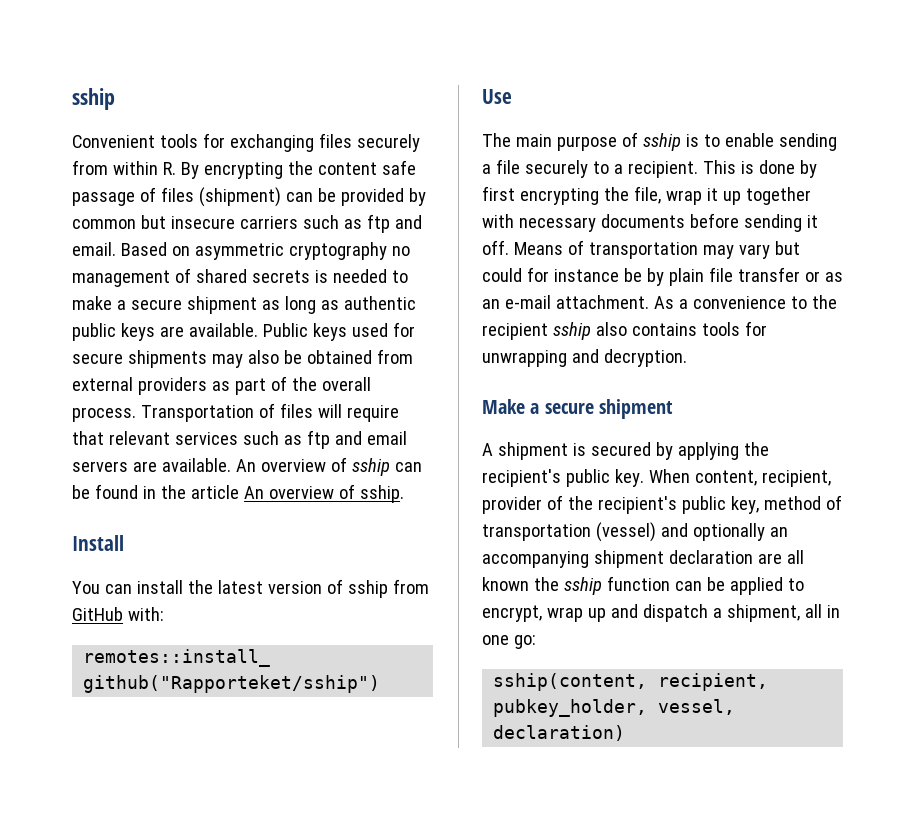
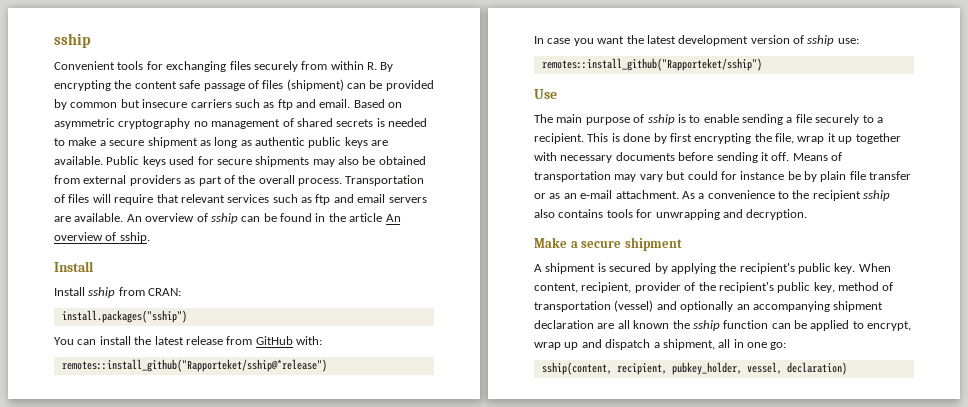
+ Install sship from CRAN:
+ install.packages("sship")
- You can install the latest version of sship from GitHub with:
+ You can install the latest release from GitHub with:
+ remotes::install_github("Rapporteket/sship@*release")
+ In case you want the latest development version of sship use:

